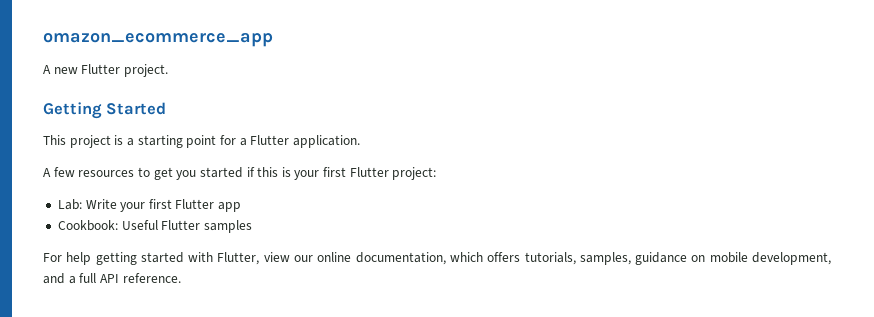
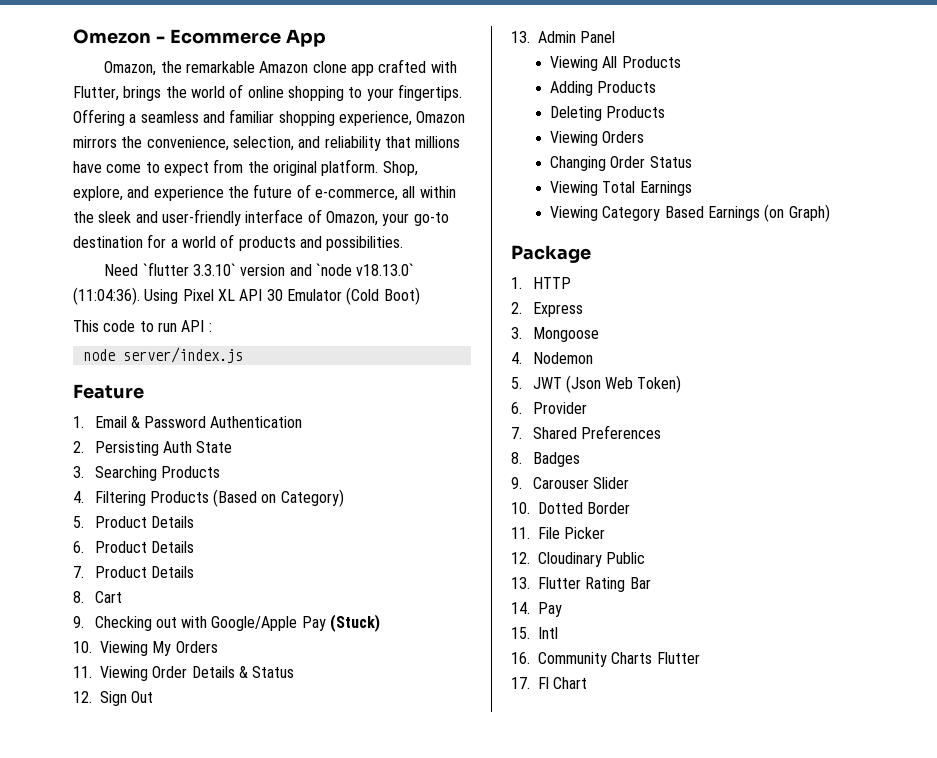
- omazon_ecommerce_app
- A new Flutter project.
- Getting Started
- This project is a starting point for a Flutter application.
- A few resources to get you started if this is your first Flutter project:
- Lab: Write your first Flutter app
- Cookbook: Useful Flutter samples
- For help getting started with Flutter, view our online documentation, which offers tutorials, samples, guidance on mobile development, and a full API reference.
+ Omezon - Ecommerce App
+ Omazon, the remarkable Amazon clone app crafted with Flutter, brings the world of online shopping to your fingertips. Offering a seamless and familiar shopping experience, Omazon mirrors the convenience, selection, and reliability that millions have come to expect from the original platform. Shop, explore, and experience the future of e-commerce, all within the sleek and user-friendly interface of Omazon, your go-to destination for a world of products and possibilities.
+ Need `flutter 3.3.10` version and `node v18.13.0` (11:04:36). Using Pixel XL API 30 Emulator (Cold Boot)
+ This code to run API :
+ node server/index.js
+ Feature
+ 1. Email & Password Authentication
+ 2. Persisting Auth State
+ 3. Searching Products
+ 4. Filtering Products (Based on Category)
+ 5. Product Details
+ 6. Product Details
+ 7. Product Details
+ 8. Cart
+ 9. Checking out with Google/Apple Pay (Stuck)
+ 10. Viewing My Orders
+ 11. Viewing Order Details & Status
+ 12. Sign Out
+ 13. Admin Panel
+ Viewing All Products
+ Adding Products
+ Deleting Products
+ Viewing Orders
+ Changing Order Status
+ Viewing Total Earnings
+ Viewing Category Based Earnings (on Graph)
+ Package
+ 1. HTTP
+ 2. Express
+ 3. Mongoose
+ 4. Nodemon
+ 5. JWT (Json Web Token)
+ 6. Provider
+ 7. Shared Preferences
+ 8. Badges
+ 9. Carouser Slider
+ 10. Dotted Border
+ 11. File Picker
+ 12. Cloudinary Public
+ 13. Flutter Rating Bar
+ 14. Pay
+ 15. Intl
+ 16. Community Charts Flutter
+ 17. Fl Chart

